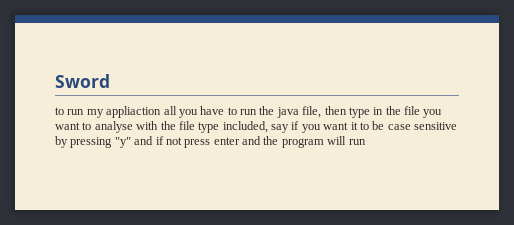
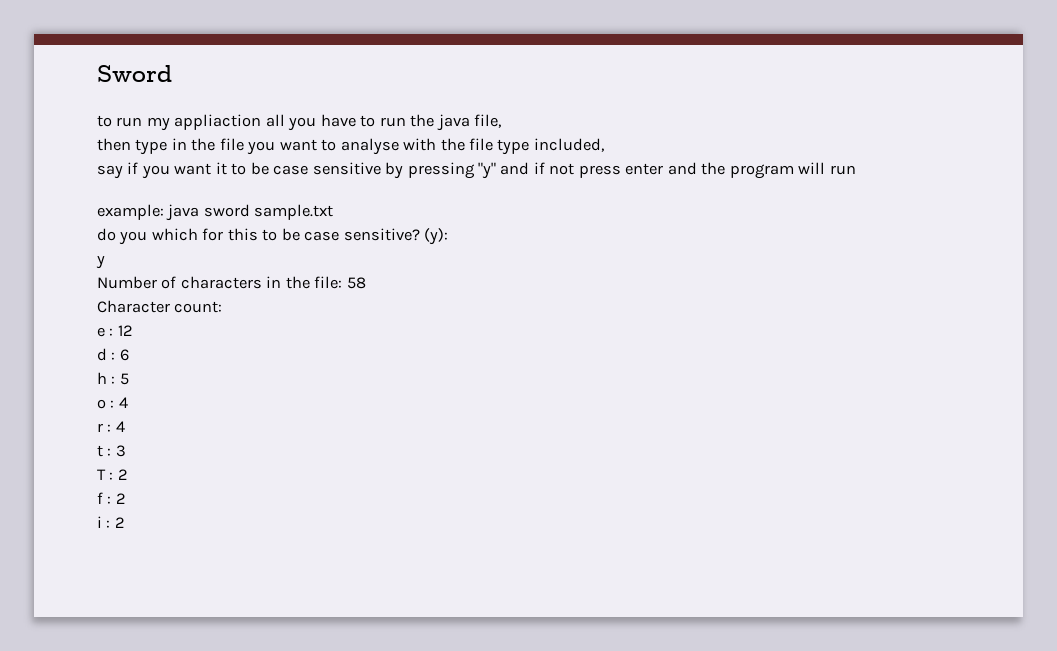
- to run my appliaction all you have to run the java file, then type in the file you want to analyse with the file type included, say if you want it to be case sensitive by pressing "y" and if not press enter and the program will run
+ to run my appliaction all you have to run the java file,
+ then type in the file you want to analyse with the file type included,
+ say if you want it to be case sensitive by pressing "y" and if not press enter and the program will run
+ example: java sword sample.txt
+ do you which for this to be case sensitive? (y):
+ y
+ Number of characters in the file: 58
+ Character count:
+ e : 12
+ d : 6
+ h : 5
+ o : 4
+ r : 4
+ t : 3
+ T : 2
+ f : 2
+ i : 2

